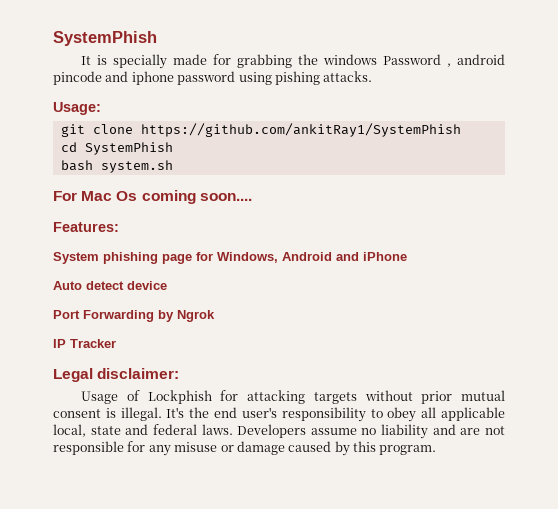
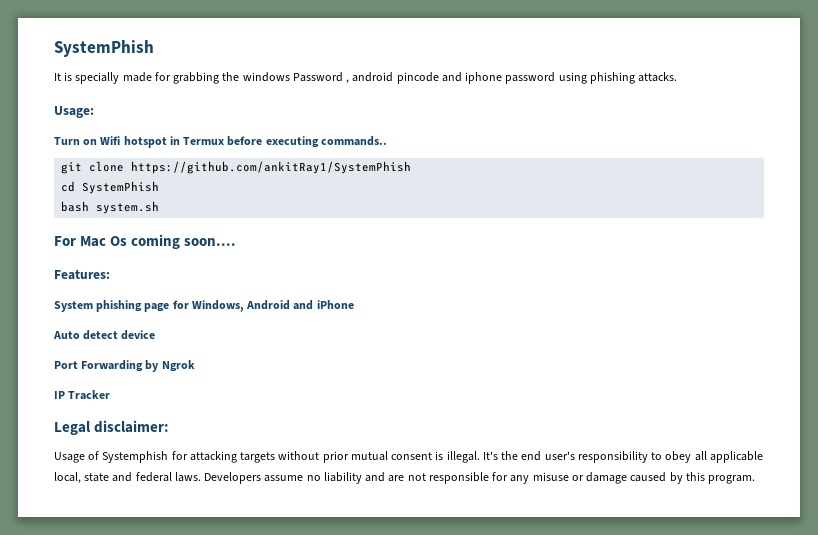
- It is specially made for grabbing the windows Password , android pincode and iphone password using pishing attacks.
+ It is specially made for grabbing the windows Password , android pincode and iphone password using phishing attacks.
+ Turn on Wifi hotspot in Termux before executing commands..
- Usage of Lockphish for attacking targets without prior mutual consent is illegal.
+ Usage of Systemphish for attacking targets without prior mutual consent is illegal.

